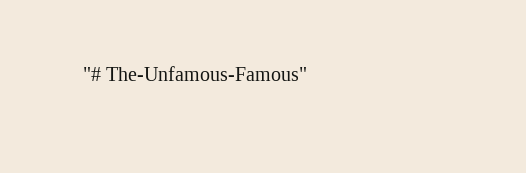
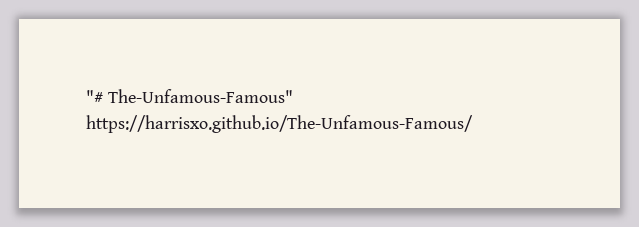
- "# The-Unfamous-Famous"
+ "# The-Unfamous-Famous" https://harrisxo.github.io/The-Unfamous-Famous/

